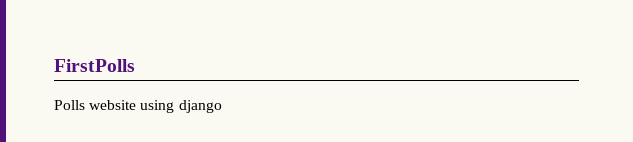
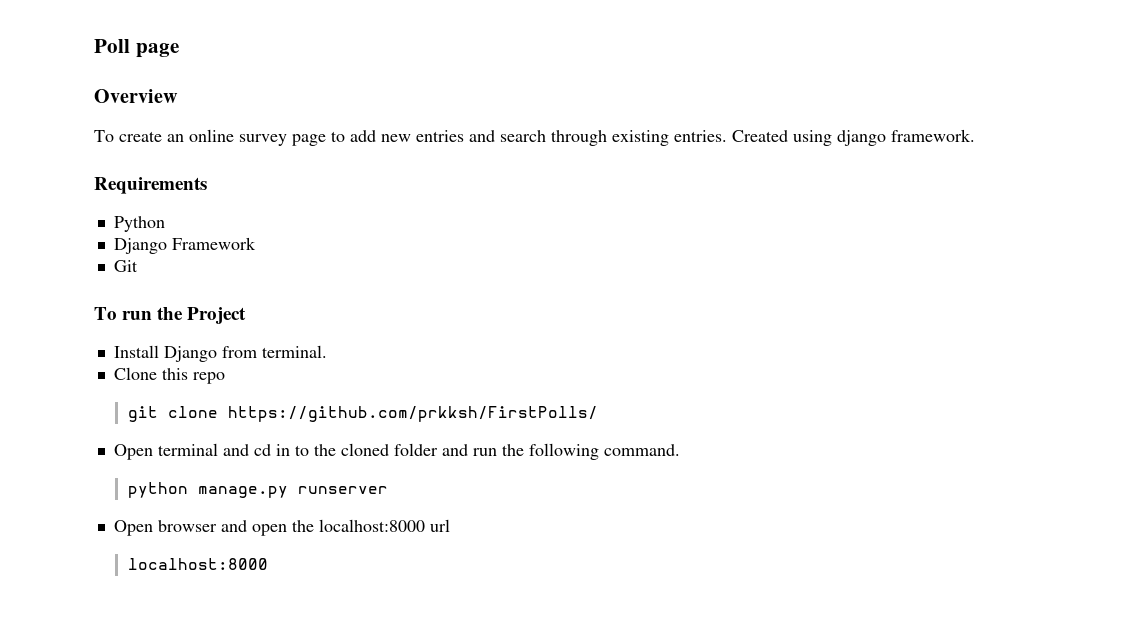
- FirstPolls
- Polls website using django
+ Poll page
+ Overview
+ To create an online survey page to add new entries and search through existing entries. Created using django framework.
+ Requirements
+ Python
+ Django Framework
+ Git
+ To run the Project
+ Install Django from terminal.
+ Clone this repo
+ git clone https://github.com/prkksh/FirstPolls/
+ Open terminal and cd in to the cloned folder and run the following command.
+ python manage.py runserver
+ Open browser and open the localhost:8000 url
+ localhost:8000

